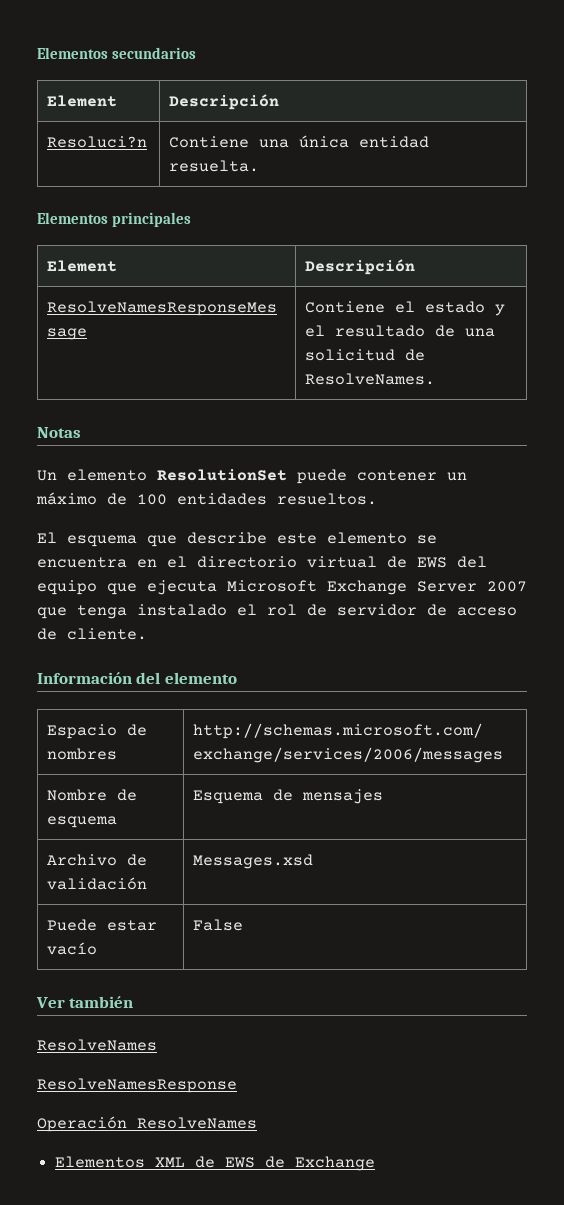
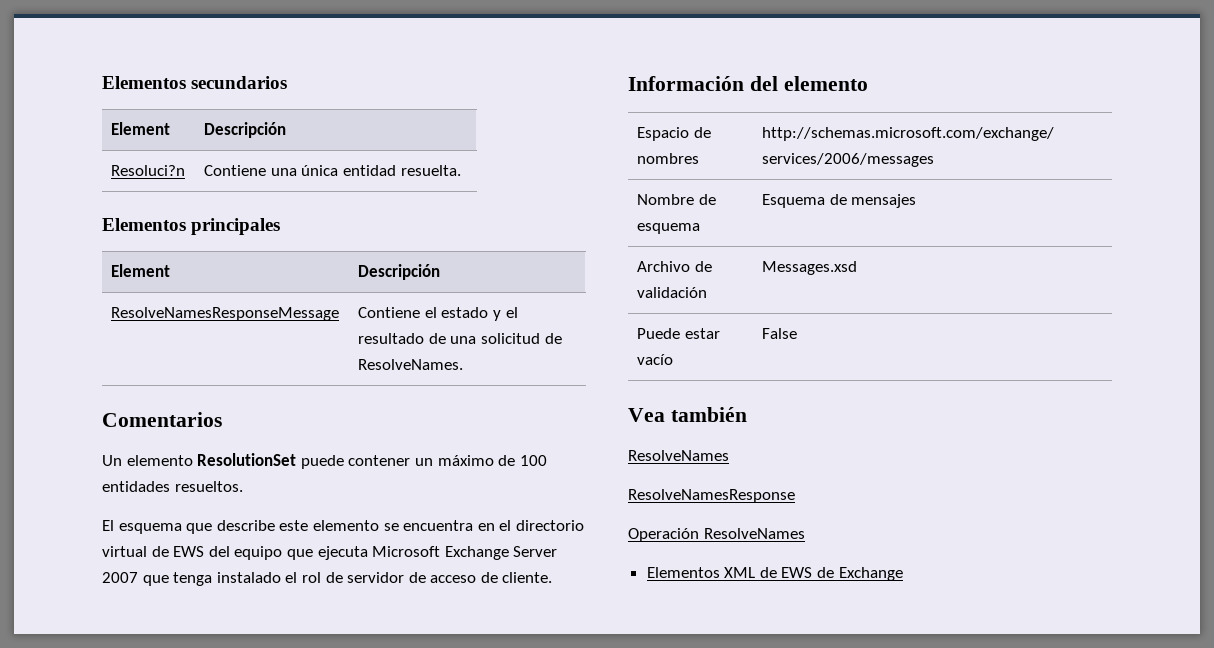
- Notas
+ Comentarios
- Ver también
+ Vea también

